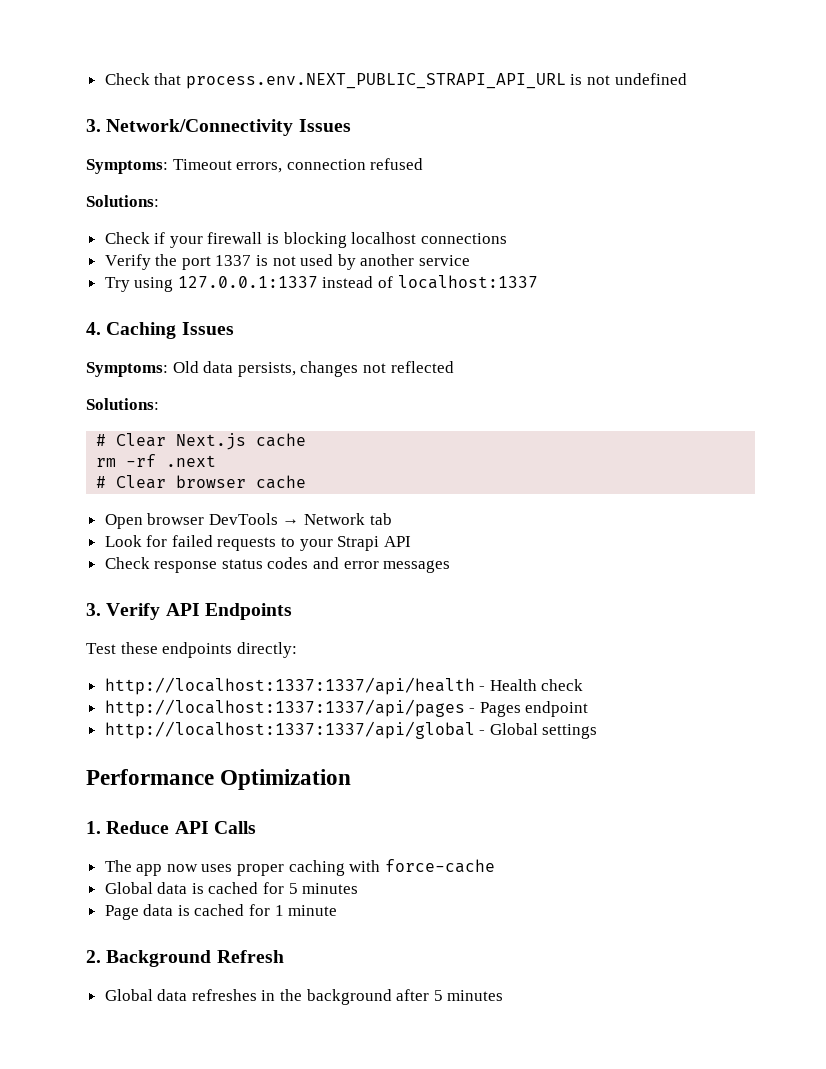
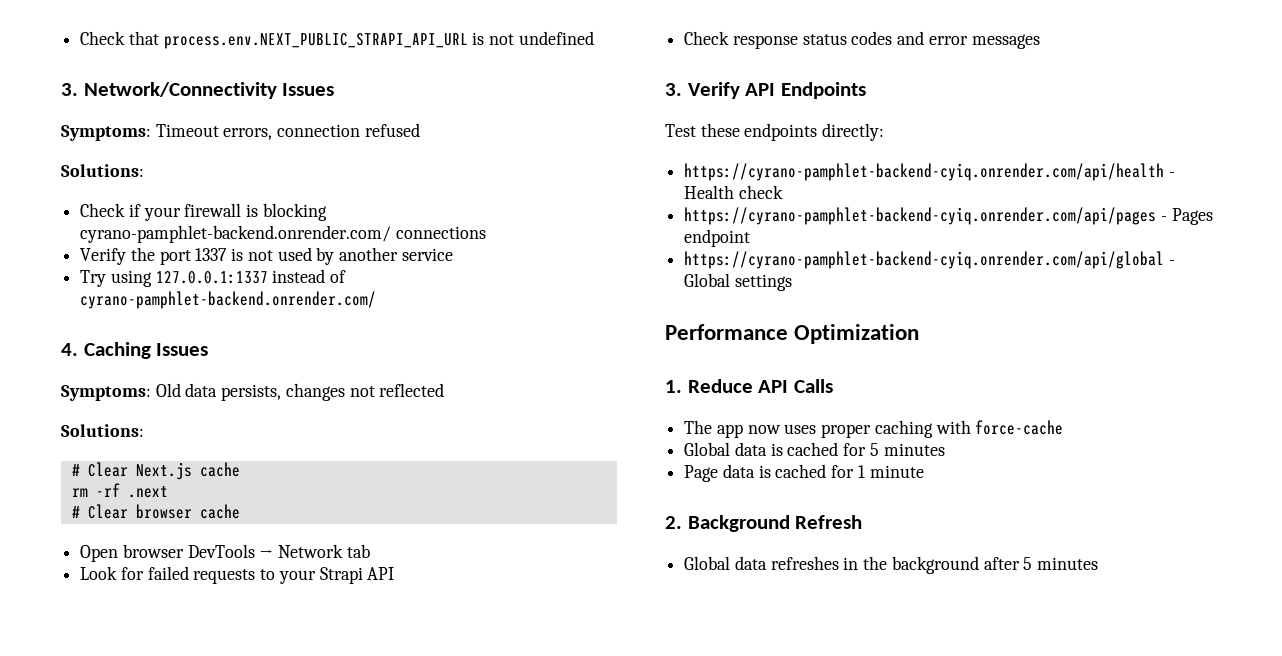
- Check if your firewall is blocking localhost connections
+ Check if your firewall is blocking cyrano-pamphlet-backend.onrender.com/ connections
- Try using 127.0.0.1:1337 instead of localhost:1337
+ Try using 127.0.0.1:1337 instead of cyrano-pamphlet-backend.onrender.com/
- http://localhost:1337:1337/api/health - Health check
+ https://cyrano-pamphlet-backend-cyiq.onrender.com/api/health - Health check
- http://localhost:1337:1337/api/pages - Pages endpoint
+ https://cyrano-pamphlet-backend-cyiq.onrender.com/api/pages - Pages endpoint
- http://localhost:1337:1337/api/global - Global settings
+ https://cyrano-pamphlet-backend-cyiq.onrender.com/api/global - Global settings

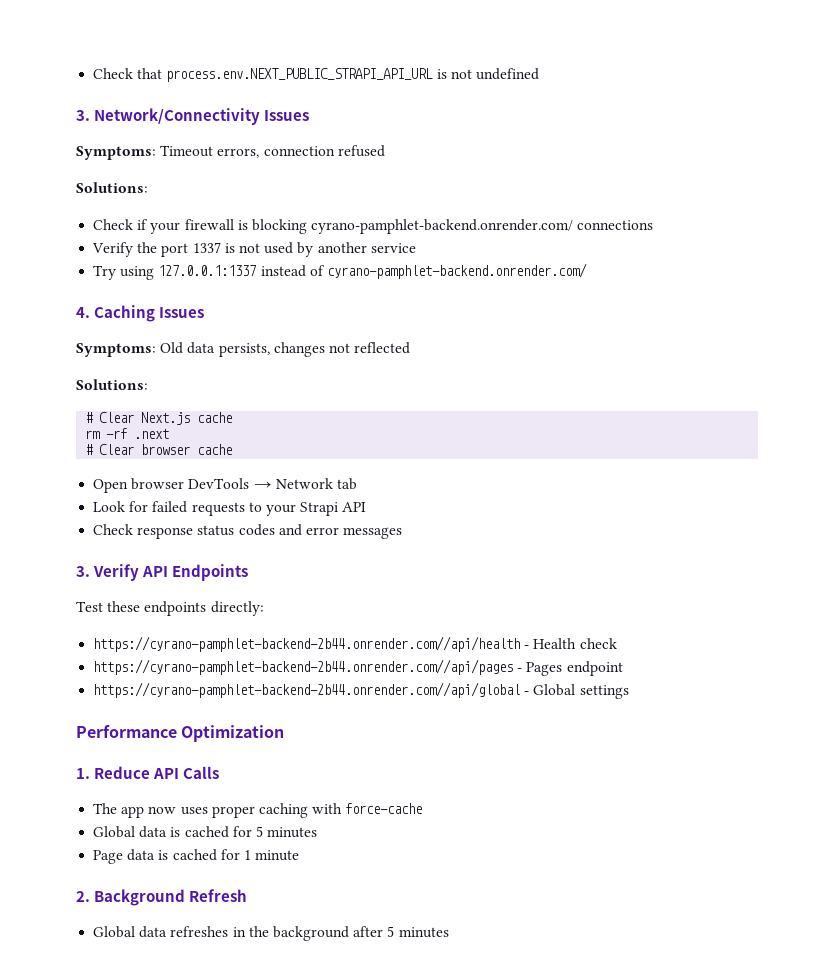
- https://cyrano-pamphlet-backend-cyiq.onrender.com/api/health - Health check
+ https://cyrano-pamphlet-backend-2b44.onrender.com//api/health - Health check
- https://cyrano-pamphlet-backend-cyiq.onrender.com/api/pages - Pages endpoint
+ https://cyrano-pamphlet-backend-2b44.onrender.com//api/pages - Pages endpoint
- https://cyrano-pamphlet-backend-cyiq.onrender.com/api/global - Global settings
+ https://cyrano-pamphlet-backend-2b44.onrender.com//api/global - Global settings

